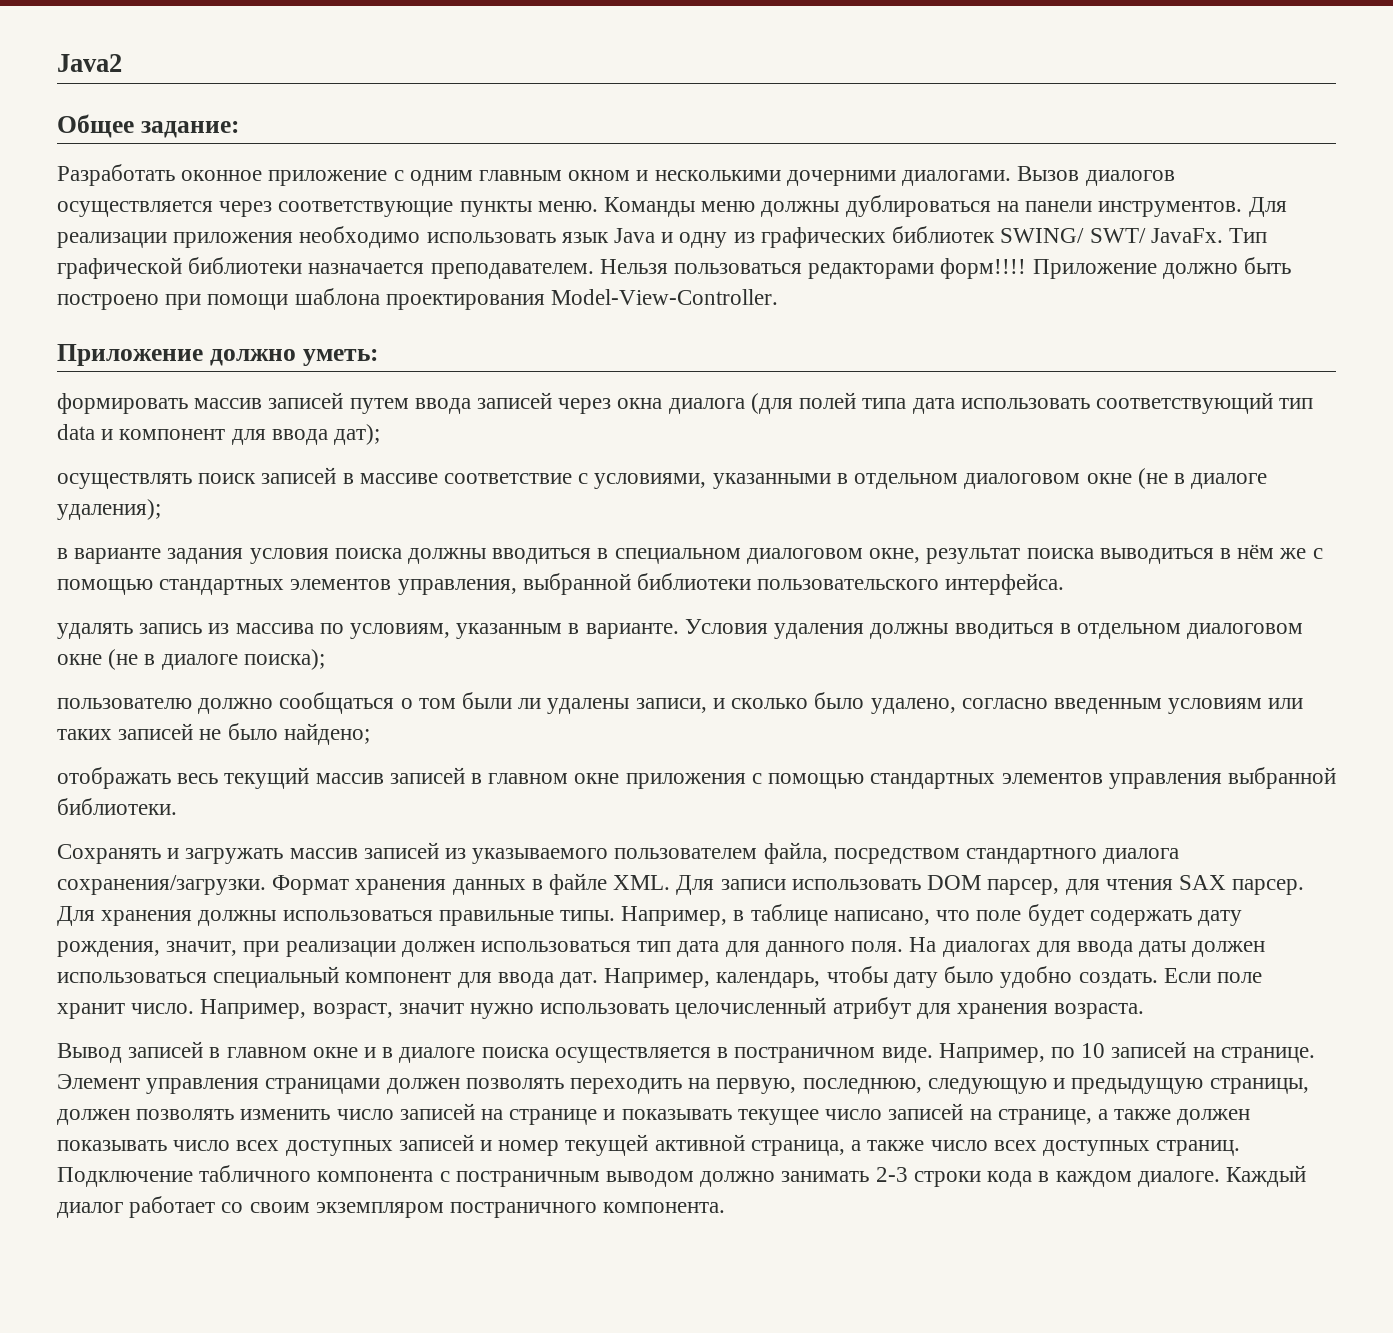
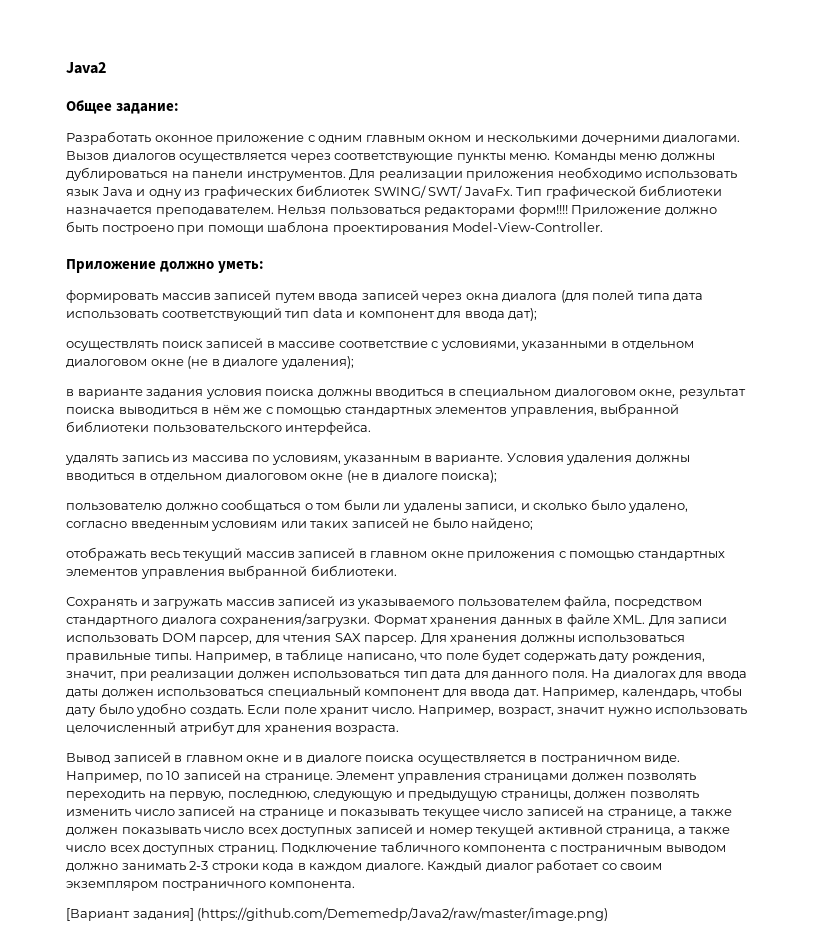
+ [Вариант задания] (https://github.com/Dememedp/Java2/raw/master/image.png)

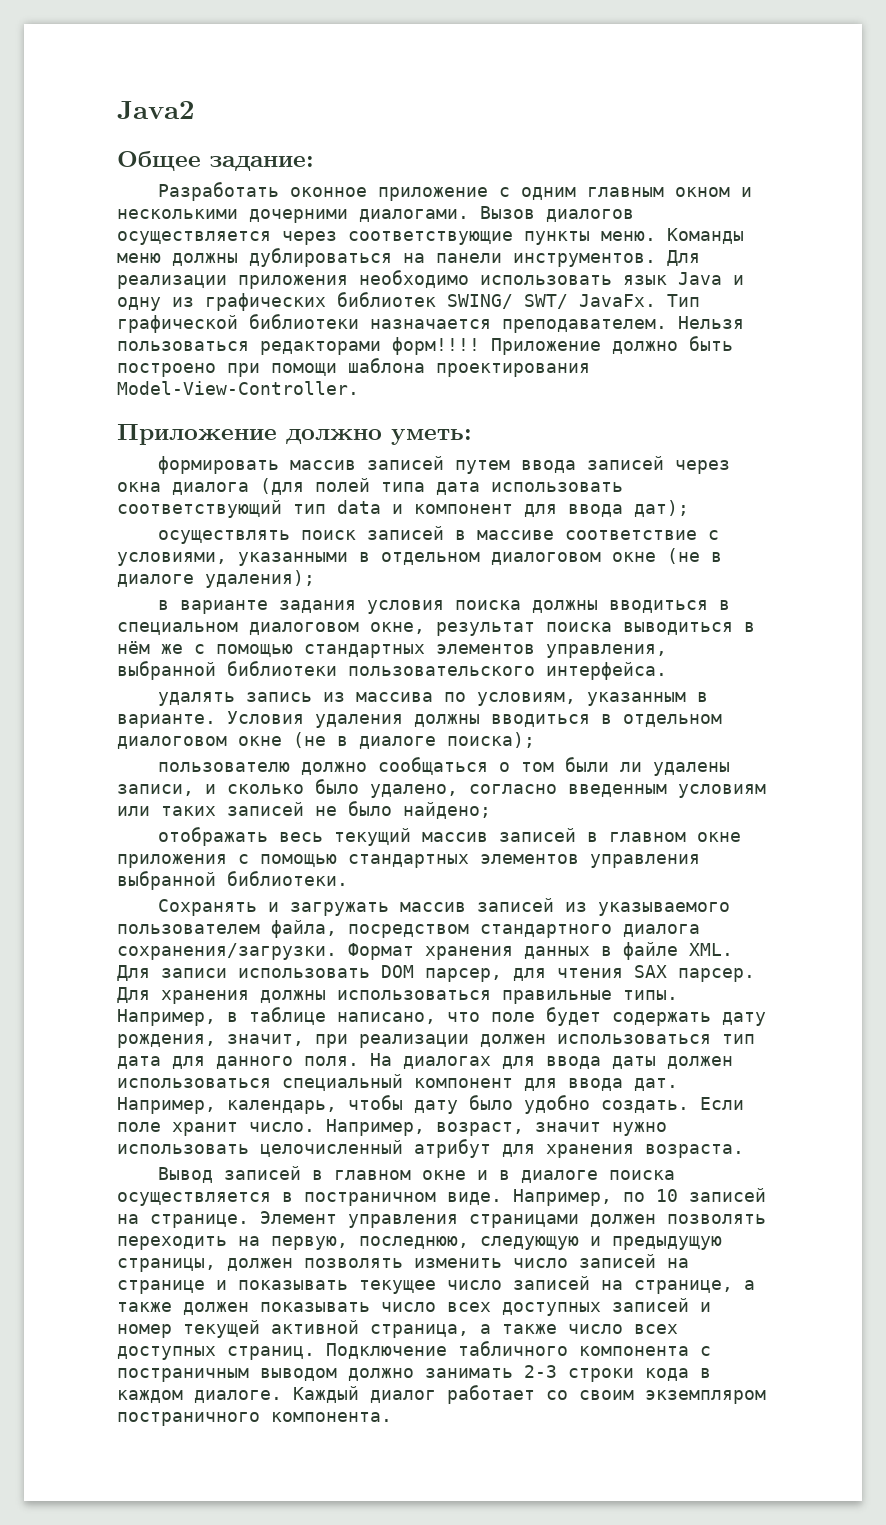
- [Вариант задания] (https://github.com/Dememedp/Java2/raw/master/image.png)

